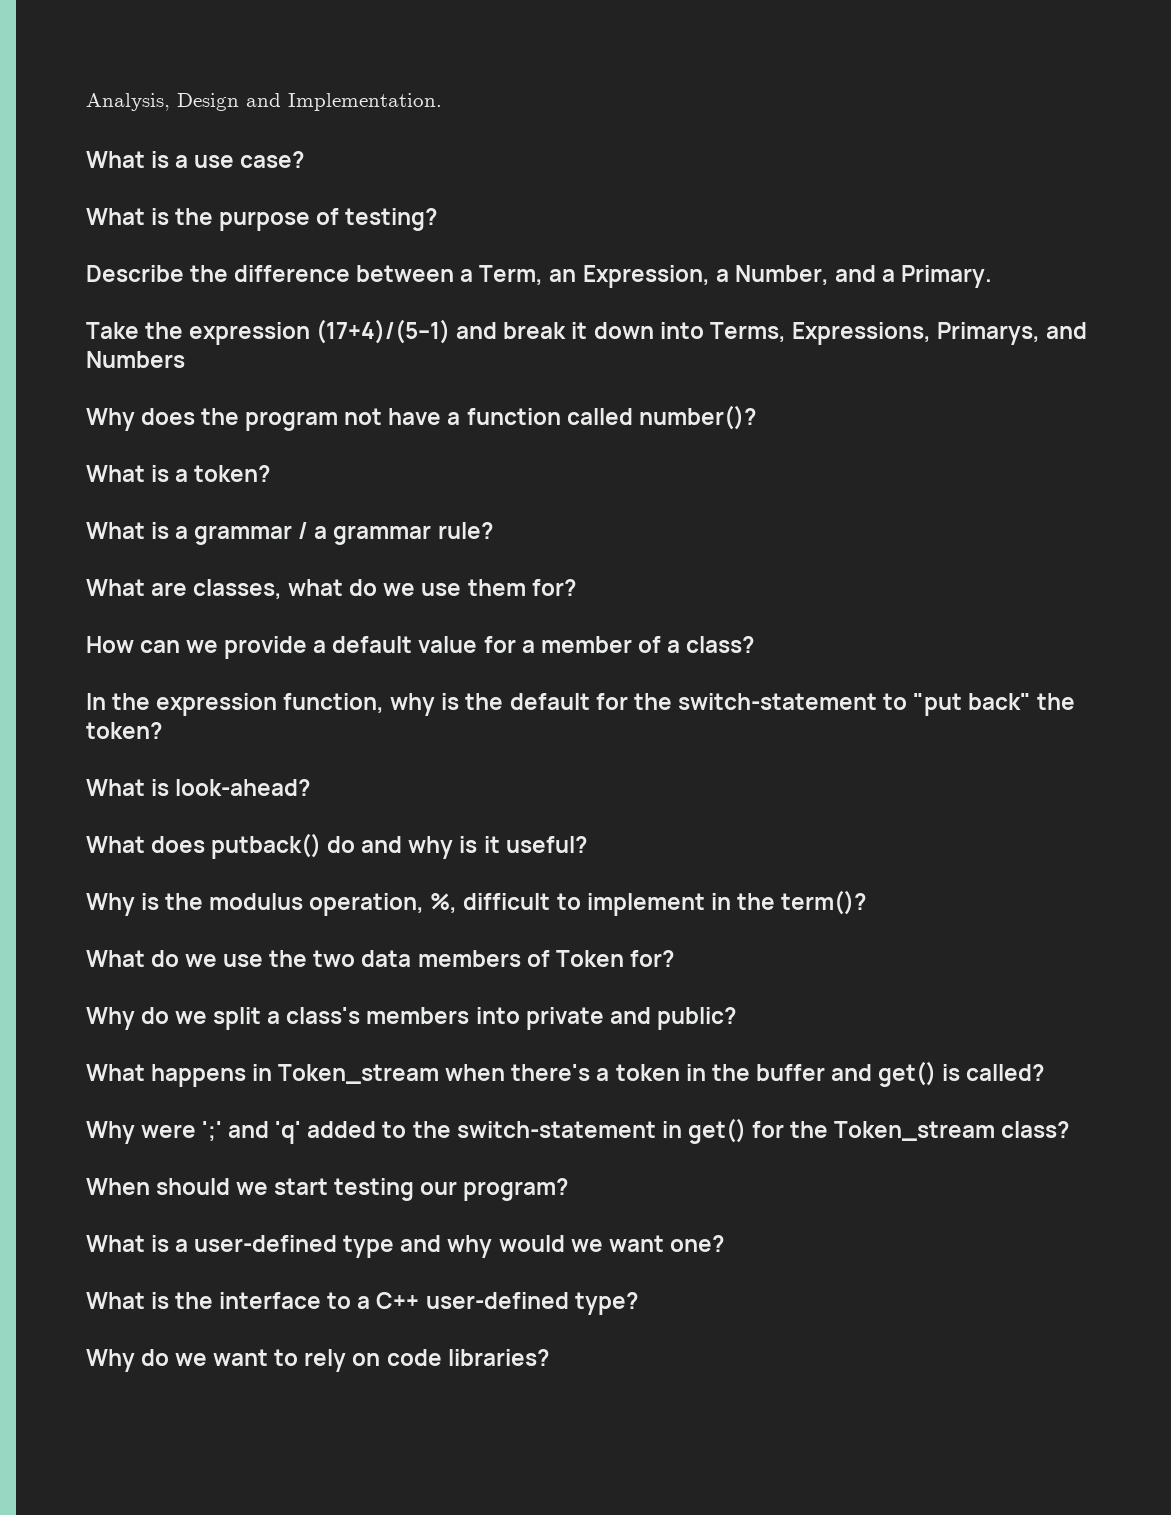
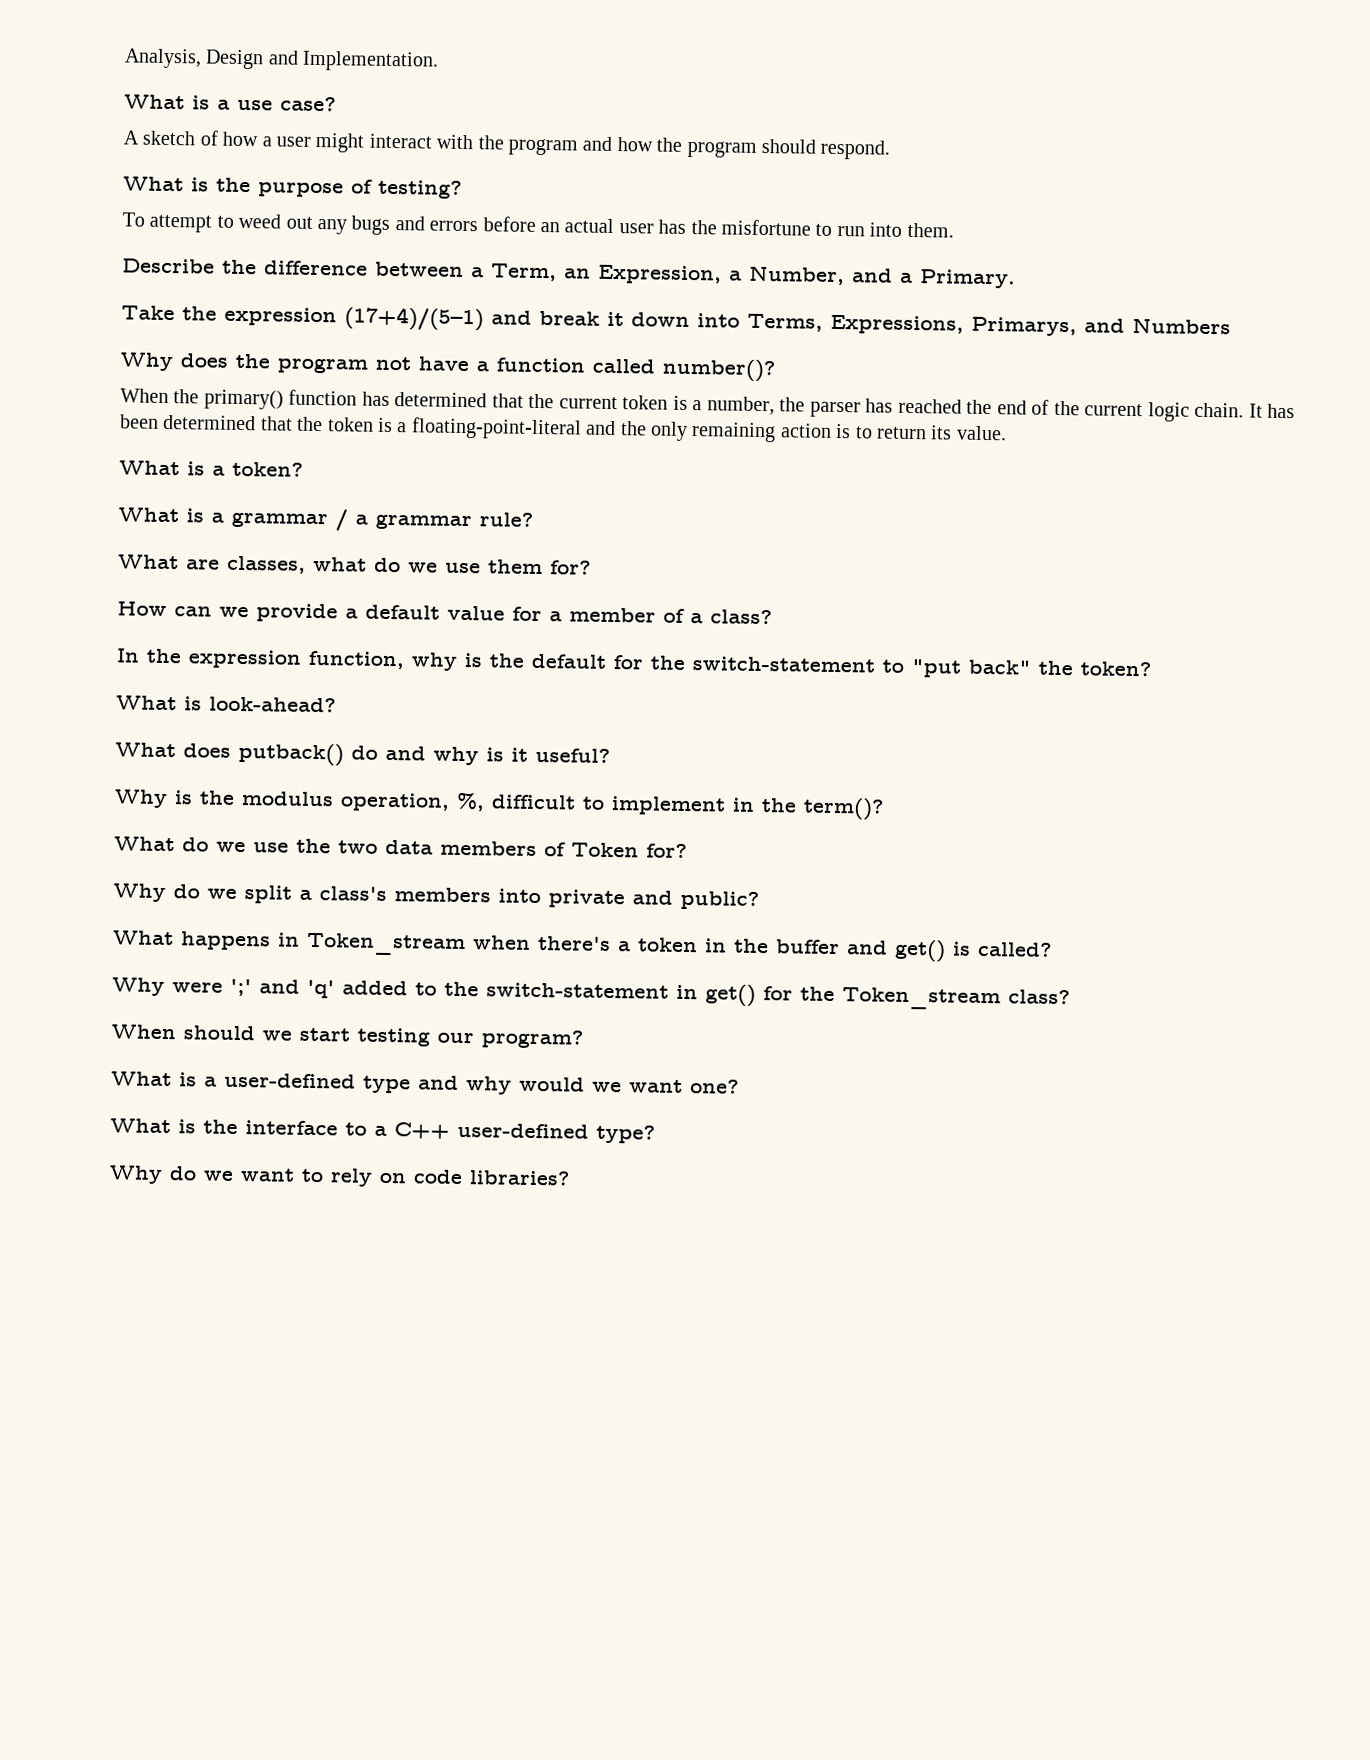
+ A sketch of how a user might interact with the program and how the program should respond.
+ To attempt to weed out any bugs and errors before an actual user has the misfortune to run into them.
+ When the primary() function has determined that the current token is a number, the parser has reached the end of the current logic chain. It has been determined that the token is a floating-point-literal and the only remaining action is to return its value.

